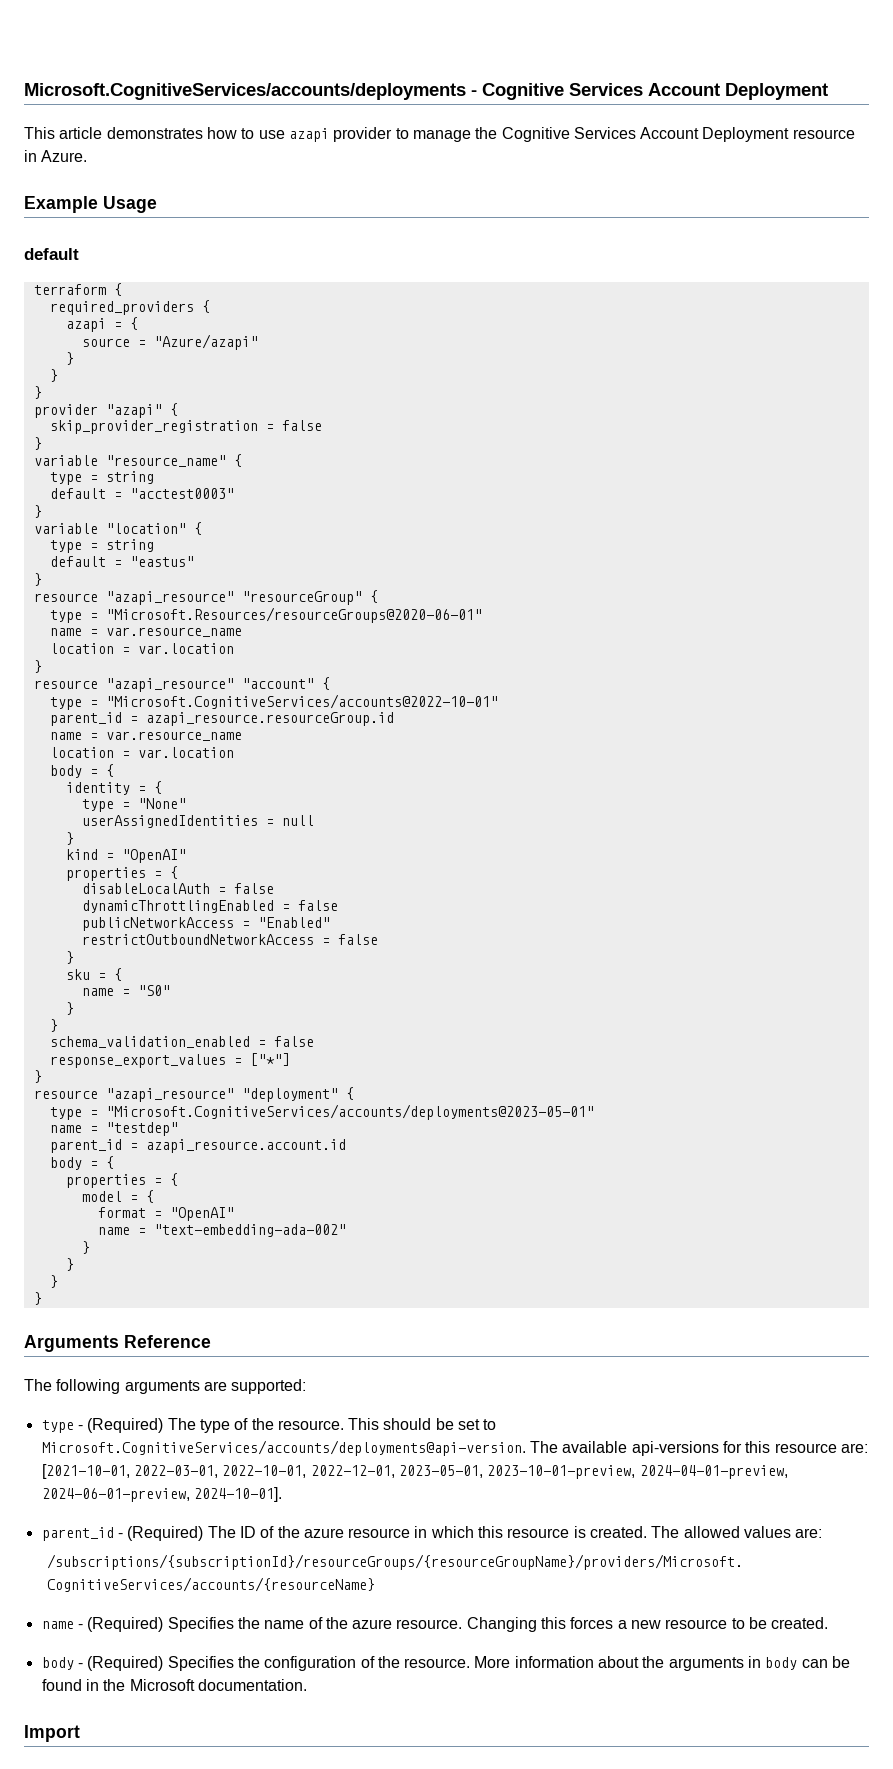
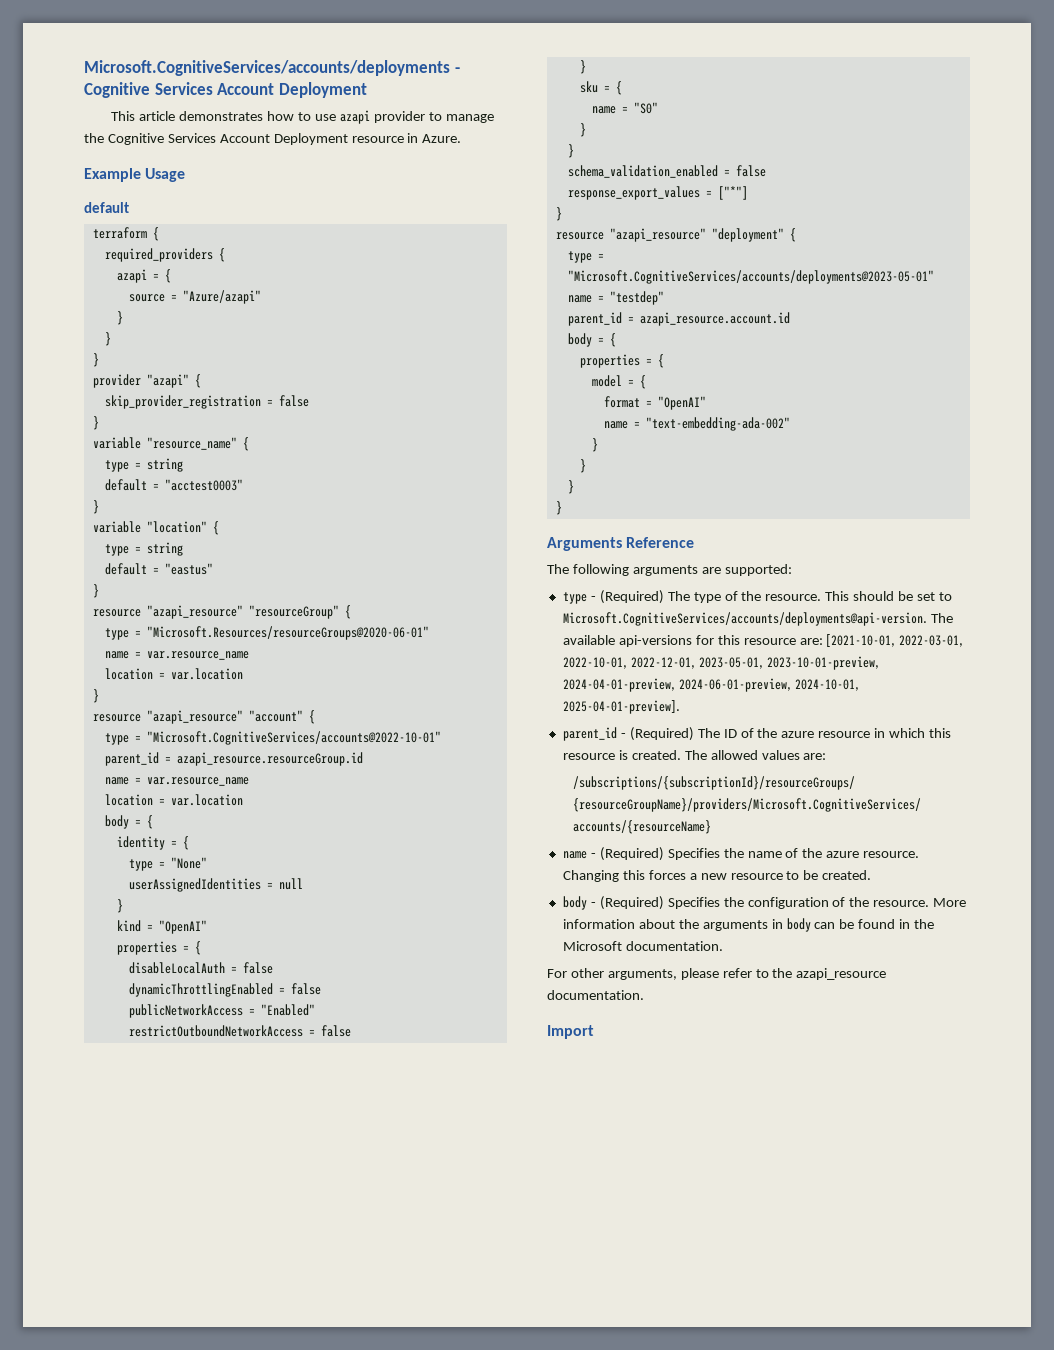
- This should be set to Microsoft.CognitiveServices/accounts/deployments@api-version. The available api-versions for this resource are: [2021-10-01, 2022-03-01, 2022-10-01, 2022-12-01, 2023-05-01, 2023-10-01-preview, 2024-04-01-preview, 2024-06-01-preview, 2024-10-01].
+ This should be set to Microsoft.CognitiveServices/accounts/deployments@api-version. The available api-versions for this resource are: [2021-10-01, 2022-03-01, 2022-10-01, 2022-12-01, 2023-05-01, 2023-10-01-preview, 2024-04-01-preview, 2024-06-01-preview, 2024-10-01, 2025-04-01-preview].
+ For other arguments, please refer to the azapi_resource documentation.

